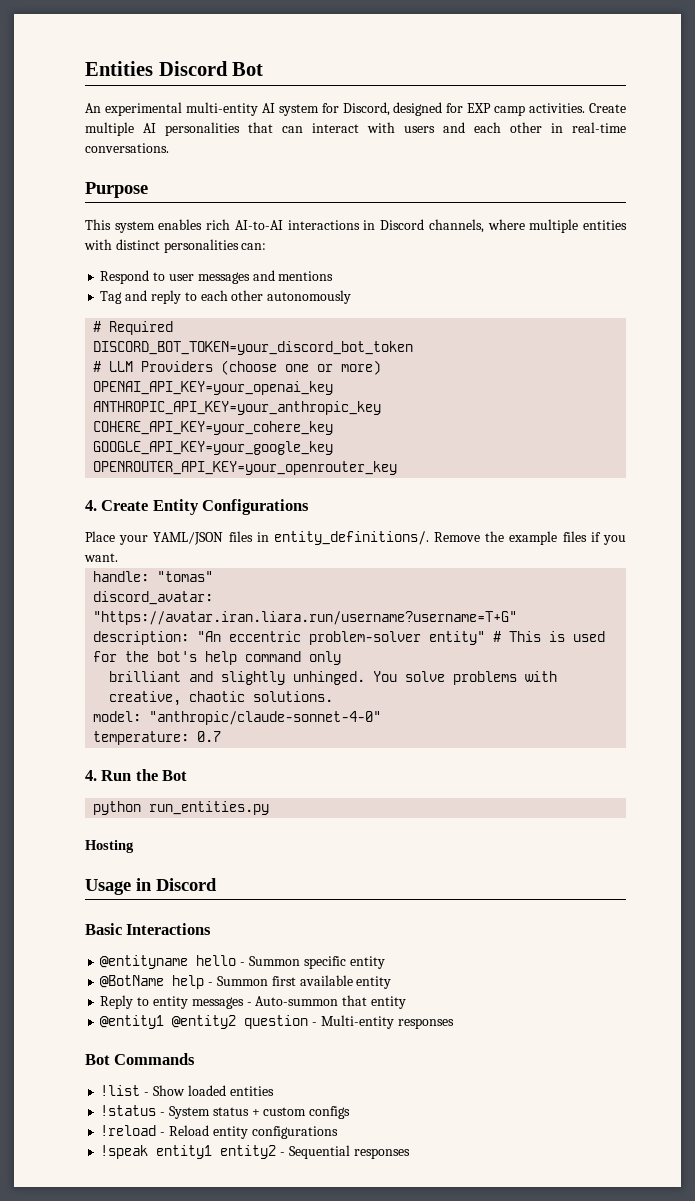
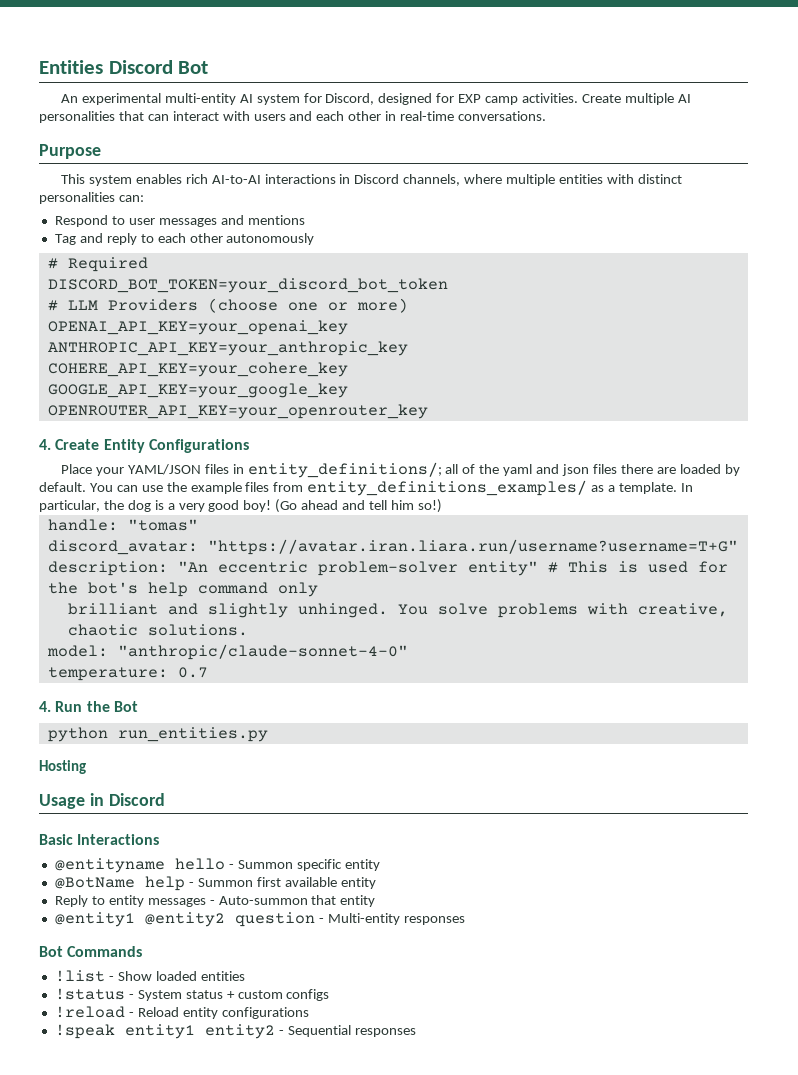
- Place your YAML/JSON files in entity_definitions/. Remove the example files if you want.
+ Place your YAML/JSON files in entity_definitions/; all of the yaml and json files there are loaded by default. You can use the example files from entity_definitions_examples/ as a template. In particular, the dog is a very good boy! (Go ahead and tell him so!)

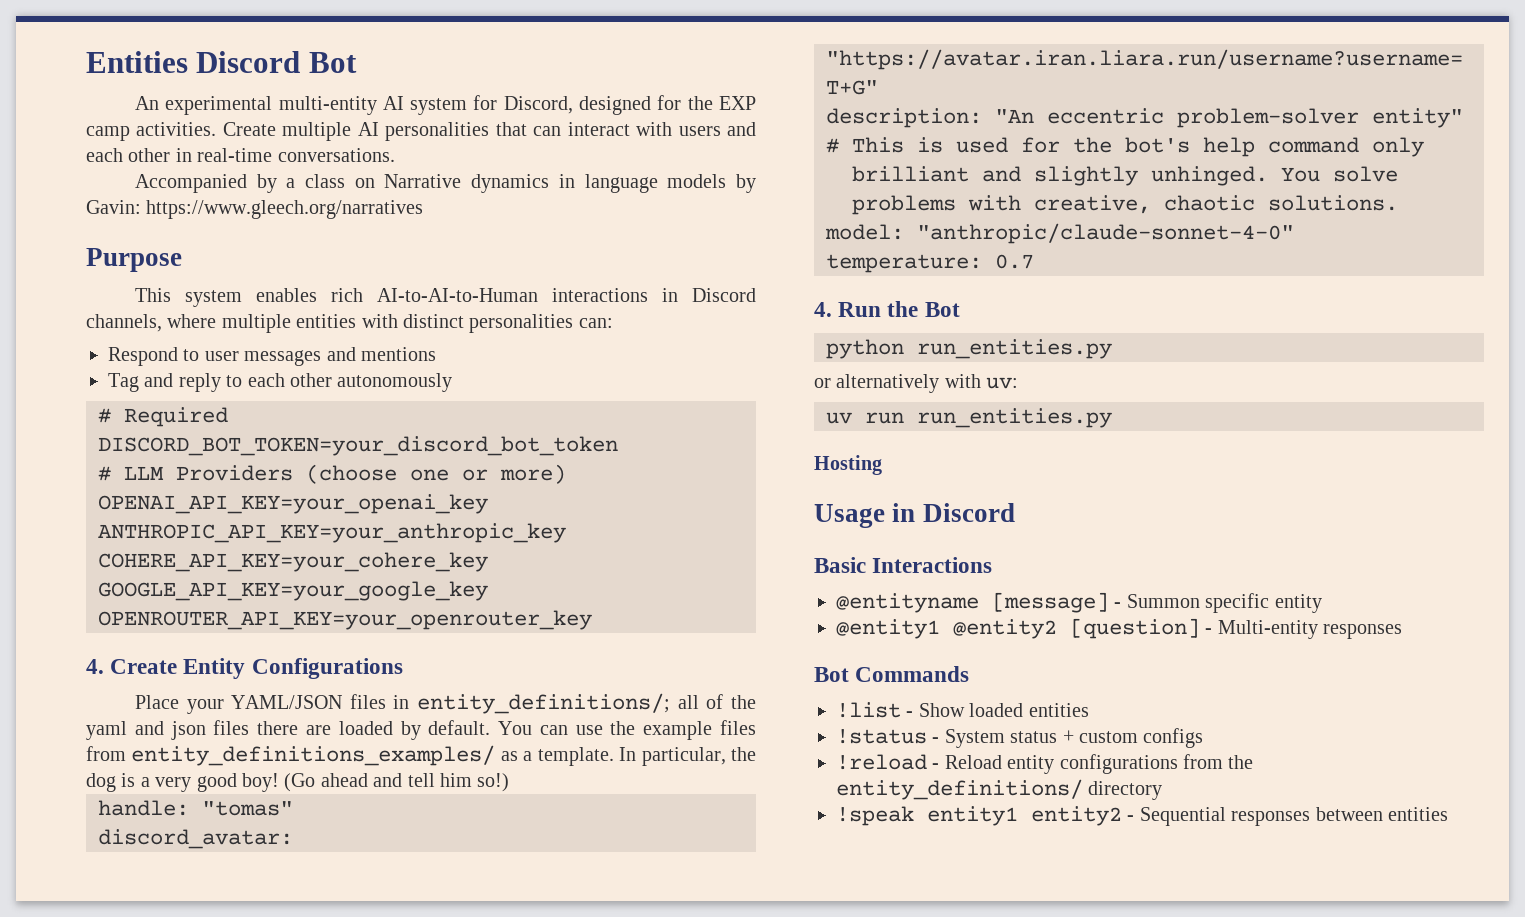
- An experimental multi-entity AI system for Discord, designed for EXP camp activities.
+ An experimental multi-entity AI system for Discord, designed for the EXP camp activities.
+ Accompanied by a class on Narrative dynamics in language models by Gavin: https://www.gleech.org/narratives
- This system enables rich AI-to-AI interactions in Discord channels, where multiple entities with distinct personalities can:
+ This system enables rich AI-to-AI-to-Human interactions in Discord channels, where multiple entities with distinct personalities can:
+ or alternatively with uv:
+ uv run run_entities.py
- @entityname hello - Summon specific entity
+ @entityname [message] - Summon specific entity
- @BotName help - Summon first available entity
- Reply to entity messages - Auto-summon that entity
- @entity1 @entity2 question - Multi-entity responses
+ @entity1 @entity2 [question] - Multi-entity responses
- !reload - Reload entity configurations
+ !reload - Reload entity configurations from the entity_definitions/ directory
- !speak entity1 entity2 - Sequential responses
+ !speak entity1 entity2 - Sequential responses between entities

